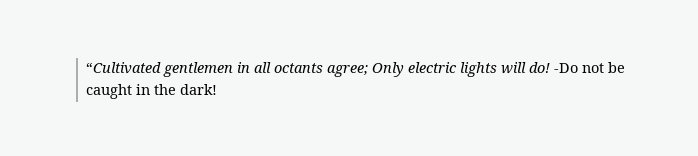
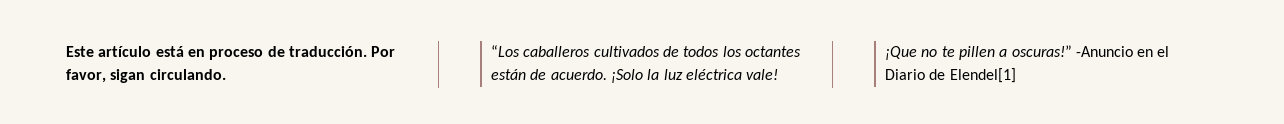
- “Cultivated gentlemen in all octants agree; Only electric lights will do! -Do not be caught in the dark!
+ Este artículo está en proceso de traducción. Por favor, sigan circulando.
+ “Los caballeros cultivados de todos los octantes están de acuerdo. ¡Solo la luz eléctrica vale! ¡Que no te pillen a oscuras!” -Anuncio en el Diario de Elendel[1]

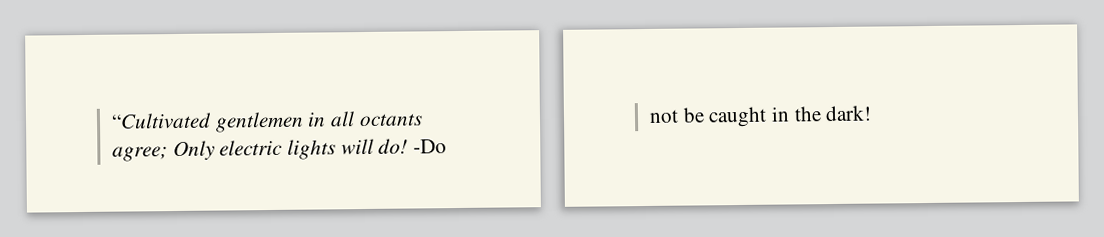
- Este artículo está en proceso de traducción. Por favor, sigan circulando.
- “Los caballeros cultivados de todos los octantes están de acuerdo. ¡Solo la luz eléctrica vale! ¡Que no te pillen a oscuras!” -Anuncio en el Diario de Elendel[1]
+ “Cultivated gentlemen in all octants agree; Only electric lights will do! -Do not be caught in the dark!

